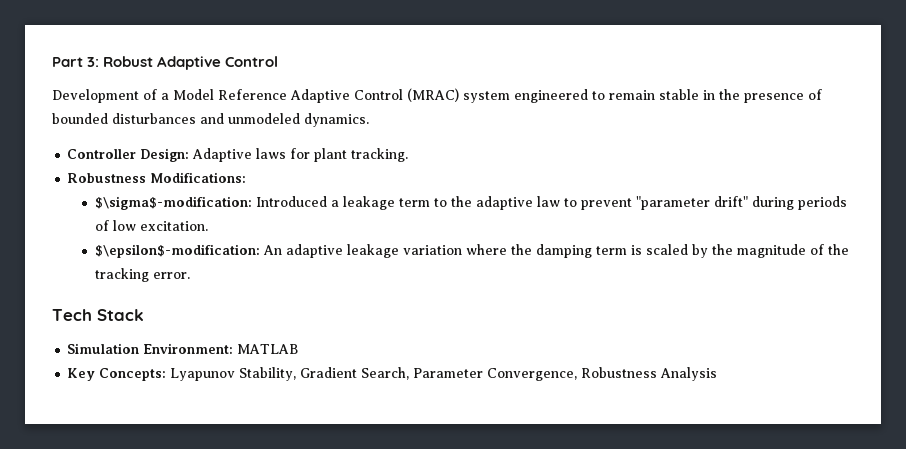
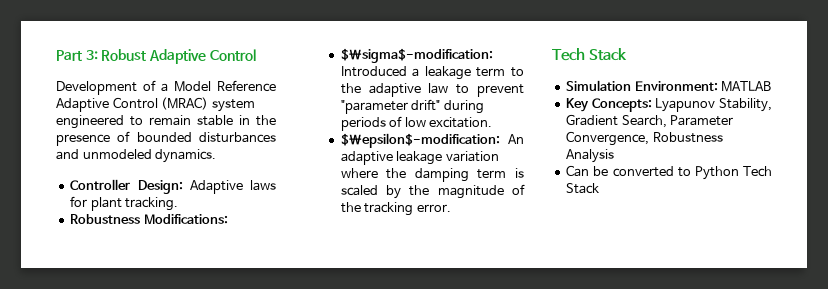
+ Can be converted to Python Tech Stack

